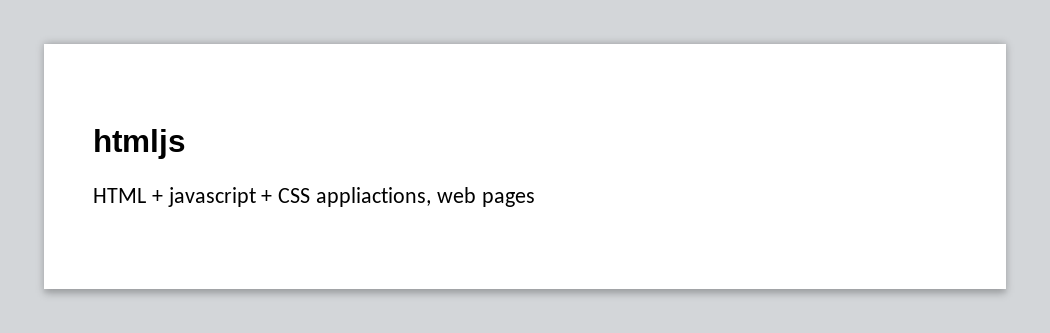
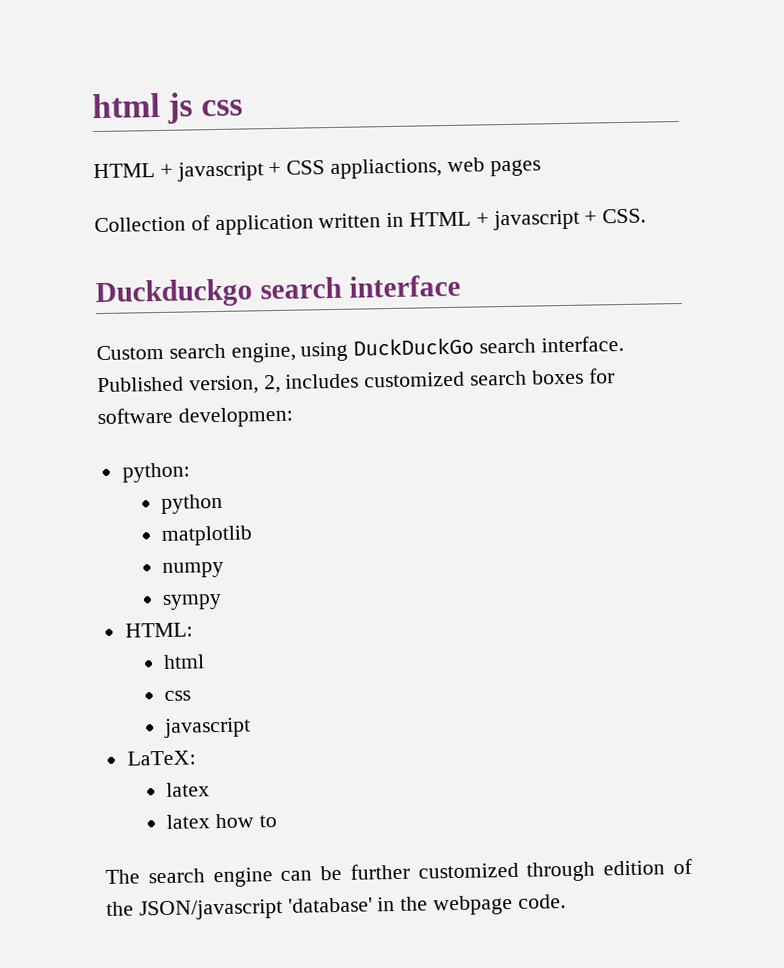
- htmljs
+ html js css
+ Collection of application written in HTML + javascript + CSS.
+ Duckduckgo search interface
+ Custom search engine, using DuckDuckGo search interface. Published version, 2, includes customized search boxes for software developmen:
+ python:
+ python
+ matplotlib
+ numpy
+ sympy
+ HTML:
+ html
+ css
+ javascript
+ LaTeX:
+ latex
+ latex how to
+ The search engine can be further customized through edition of the JSON/javascript 'database' in the webpage code.

